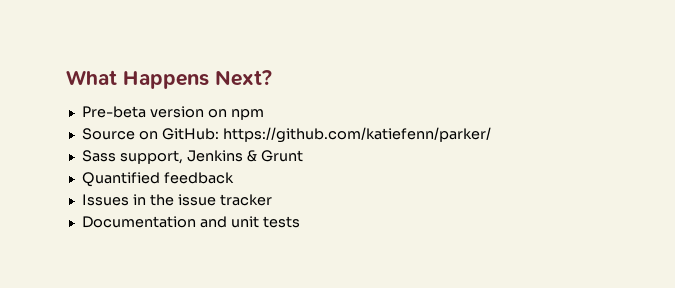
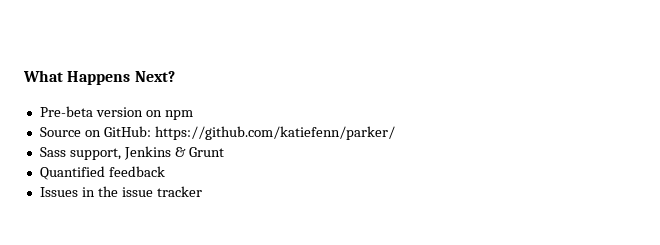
- Documentation and unit tests

